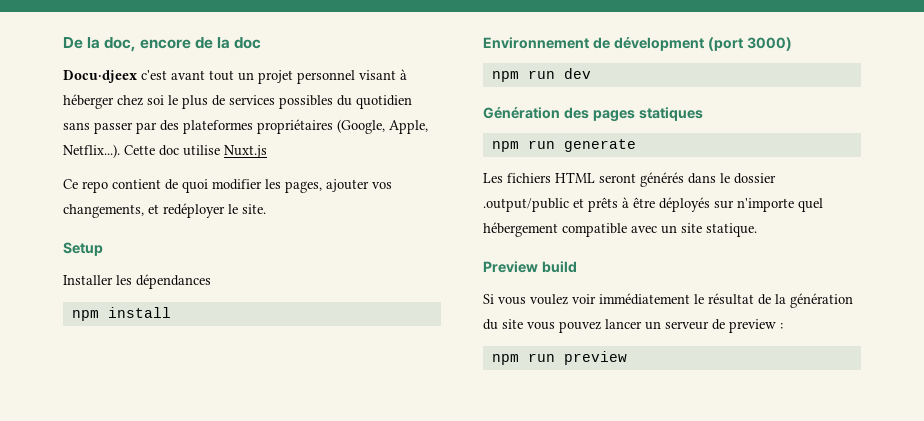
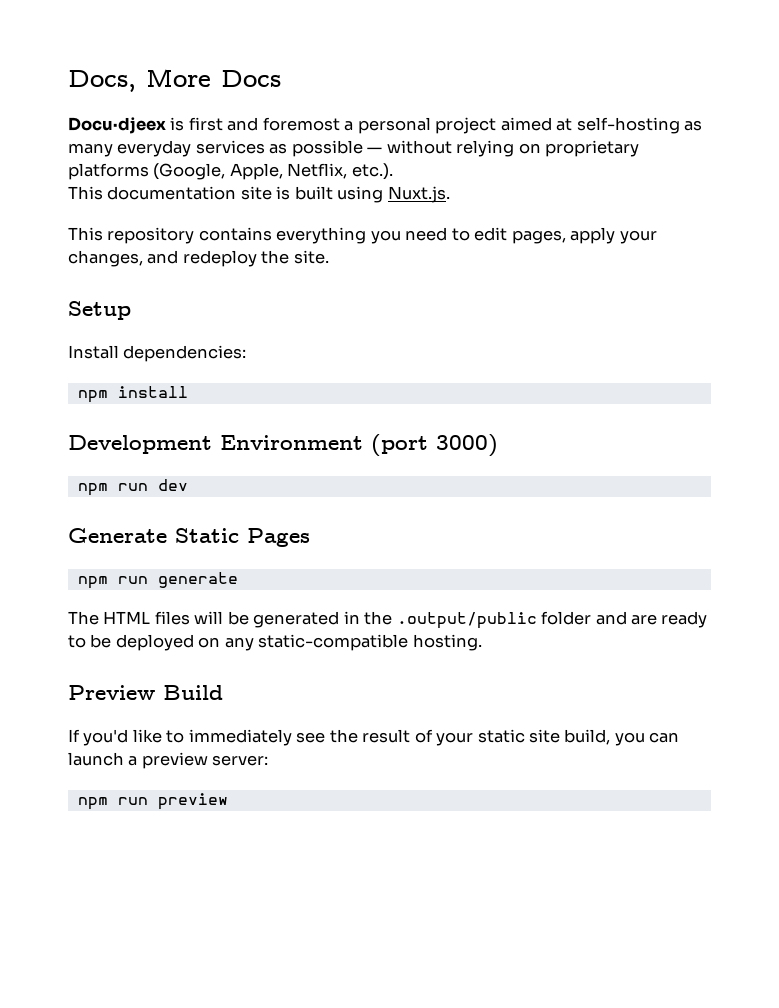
- De la doc, encore de la doc
- Docu·djeex c'est avant tout un projet personnel visant à héberger chez soi le plus de services possibles du quotidien sans passer par des plateformes propriétaires (Google, Apple, Netflix...). Cette doc utilise Nuxt.js
- Ce repo contient de quoi modifier les pages, ajouter vos changements, et redéployer le site.
+ Docs, More Docs
+ Docu·djeex is first and foremost a personal project aimed at self-hosting as many everyday services as possible — without relying on proprietary platforms (Google, Apple, Netflix, etc.).
+ This documentation site is built using Nuxt.js.
+ This repository contains everything you need to edit pages, apply your changes, and redeploy the site.
- Installer les dépendances
+ Install dependencies:
- Environnement de dévelopment (port 3000)
+ Development Environment (port 3000)
- Génération des pages statiques
+ Generate Static Pages
- Les fichiers HTML seront générés dans le dossier .output/public et prêts à être déployés sur n'importe quel hébergement compatible avec un site statique.
- Preview build
- Si vous voulez voir immédiatement le résultat de la génération du site vous pouvez lancer un serveur de preview :
+ The HTML files will be generated in the .output/public folder and are ready to be deployed on any static-compatible hosting.
+ Preview Build
+ If you'd like to immediately see the result of your static site build, you can launch a preview server:

